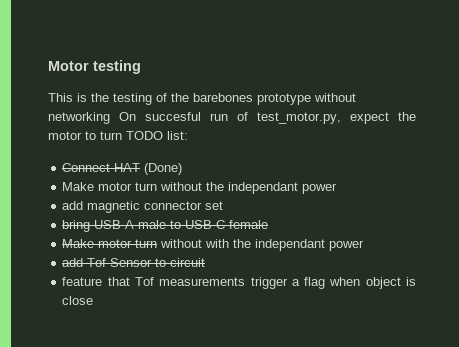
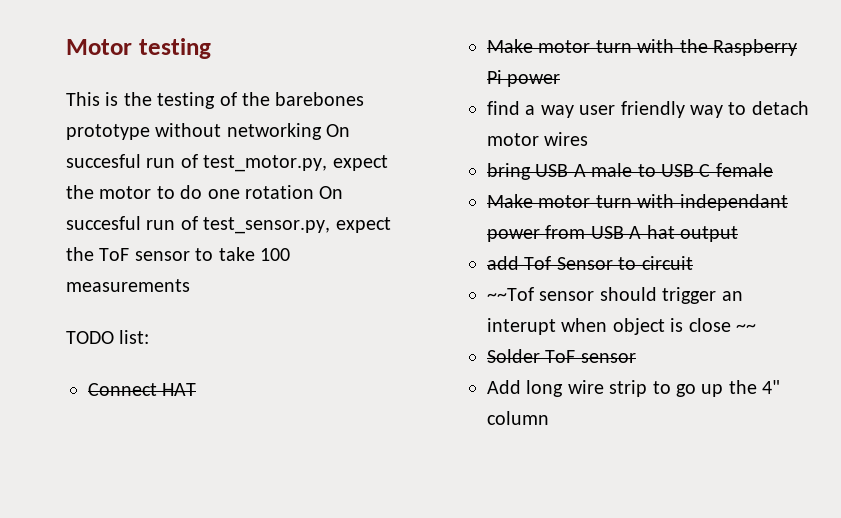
- This is the testing of the barebones prototype without networking On succesful run of test_motor.py, expect the motor to turn TODO list:
+ This is the testing of the barebones prototype without networking On succesful run of test_motor.py, expect the motor to do one rotation On succesful run of test_sensor.py, expect the ToF sensor to take 100 measurements
+ TODO list:
- Connect HAT (Done)
- Make motor turn without the independant power
- add magnetic connector set
+ Connect HAT
+ Make motor turn with the Raspberry Pi power
+ find a way user friendly way to detach motor wires
- Make motor turn without with the independant power
+ Make motor turn with independant power from USB A hat output
- feature that Tof measurements trigger a flag when object is close
+ ~~Tof sensor should trigger an interupt when object is close ~~
+ Solder ToF sensor
+ Add long wire strip to go up the 4" column

